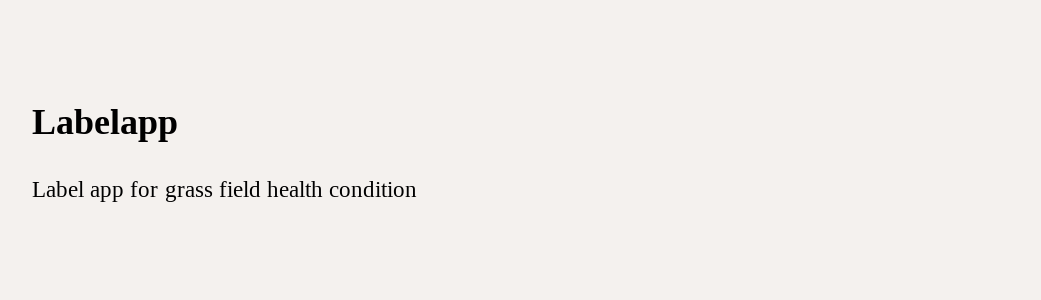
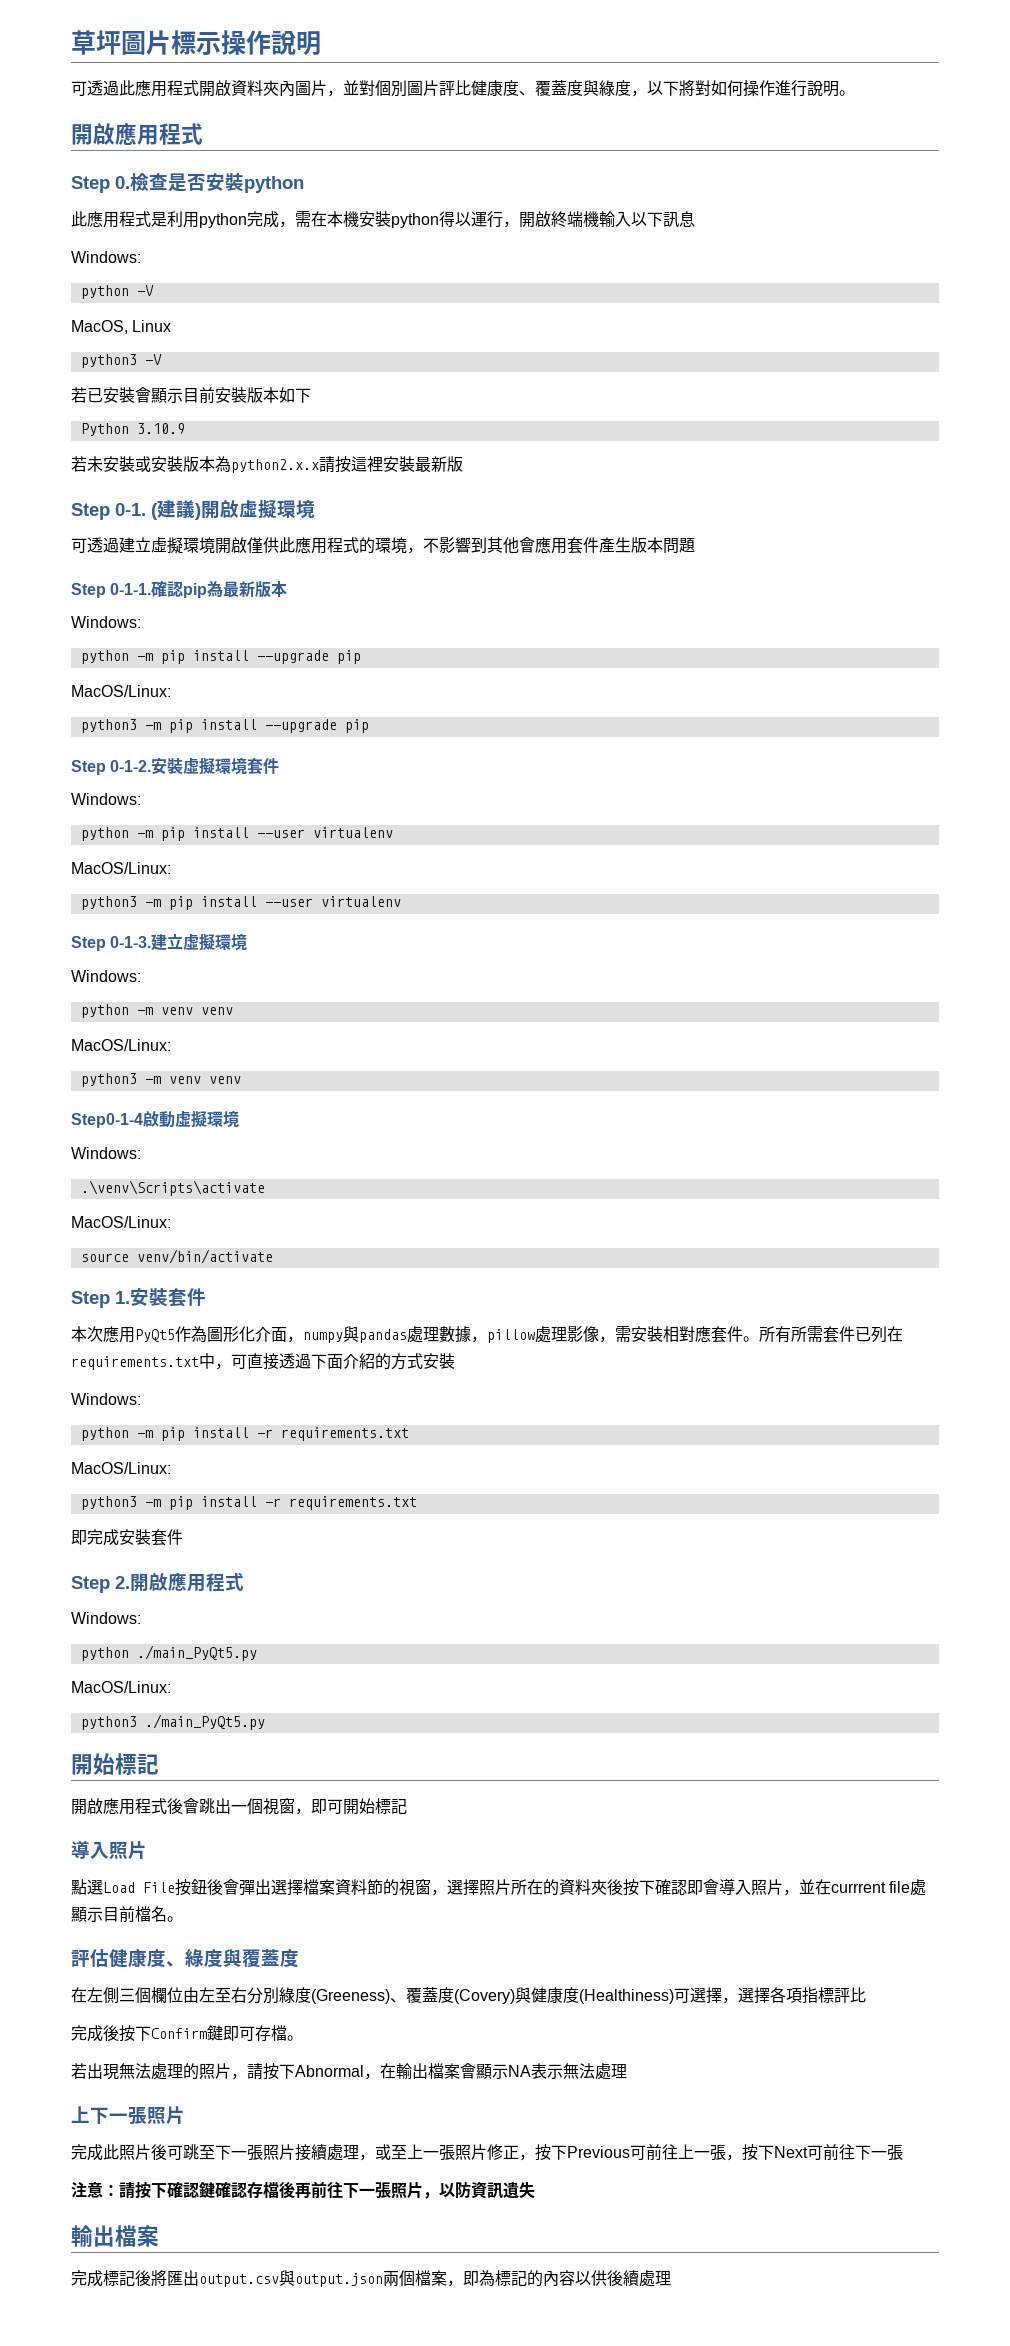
- Labelapp
- Label app for grass field health condition
+ 草坪圖片標示操作說明
+ 可透過此應用程式開啟資料夾內圖片，並對個別圖片評比健康度、覆蓋度與綠度，以下將對如何操作進行說明。
+ 開啟應用程式
+ Step 0.檢查是否安裝python
+ 此應用程式是利用python完成，需在本機安裝python得以運行，開啟終端機輸入以下訊息
+ Windows:
+ python -V
+ MacOS, Linux
+ python3 -V
+ 若已安裝會顯示目前安裝版本如下
+ Python 3.10.9
+ 若未安裝或安裝版本為python2.x.x請按這裡安裝最新版
+ Step 0-1. (建議)開啟虛擬環境
+ 可透過建立虛擬環境開啟僅供此應用程式的環境，不影響到其他會應用套件產生版本問題
+ Step 0-1-1.確認pip為最新版本
+ Windows:
+ python -m pip install --upgrade pip
+ MacOS/Linux:
+ python3 -m pip install --upgrade pip
+ Step 0-1-2.安裝虛擬環境套件
+ Windows:
+ python -m pip install --user virtualenv
+ MacOS/Linux:
+ python3 -m pip install --user virtualenv
+ Step 0-1-3.建立虛擬環境
+ Windows:
+ python -m venv venv
+ MacOS/Linux:
+ python3 -m venv venv
+ Step0-1-4啟動虛擬環境
+ Windows:
+ .\venv\Scripts\activate
+ MacOS/Linux:
+ source venv/bin/activate
+ Step 1.安裝套件
+ 本次應用PyQt5作為圖形化介面，numpy與pandas處理數據，pillow處理影像，需安裝相對應套件。所有所需套件已列在requirements.txt中，可直接透過下面介紹的方式安裝
+ Windows:
+ python -m pip install -r requirements.txt
+ MacOS/Linux:
+ python3 -m pip install -r requirements.txt
+ 即完成安裝套件
+ Step 2.開啟應用程式
+ Windows:
+ python ./main_PyQt5.py
+ MacOS/Linux:
+ python3 ./main_PyQt5.py
+ 開始標記
+ 開啟應用程式後會跳出一個視窗，即可開始標記
+ 導入照片
+ 點選Load File按鈕後會彈出選擇檔案資料節的視窗，選擇照片所在的資料夾後按下確認即會導入照片，並在currrent file處顯示目前檔名。
+ 評估健康度、綠度與覆蓋度
+ 在左側三個欄位由左至右分別綠度(Greeness)、覆蓋度(Covery)與健康度(Healthiness)可選擇，選擇各項指標評比
+ 完成後按下Confirm鍵即可存檔。
+ 若出現無法處理的照片，請按下Abnormal，在輸出檔案會顯示NA表示無法處理
+ 上下一張照片
+ 完成此照片後可跳至下一張照片接續處理，或至上一張照片修正，按下Previous可前往上一張，按下Next可前往下一張
+ 注意：請按下確認鍵確認存檔後再前往下一張照片，以防資訊遺失
+ 輸出檔案
+ 完成標記後將匯出output.csv與output.json兩個檔案，即為標記的內容以供後續處理

